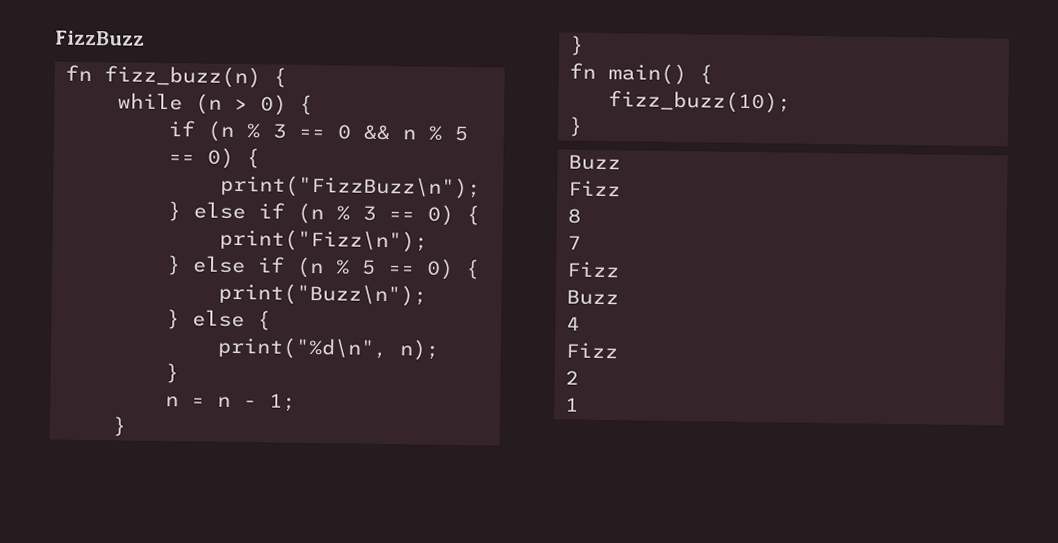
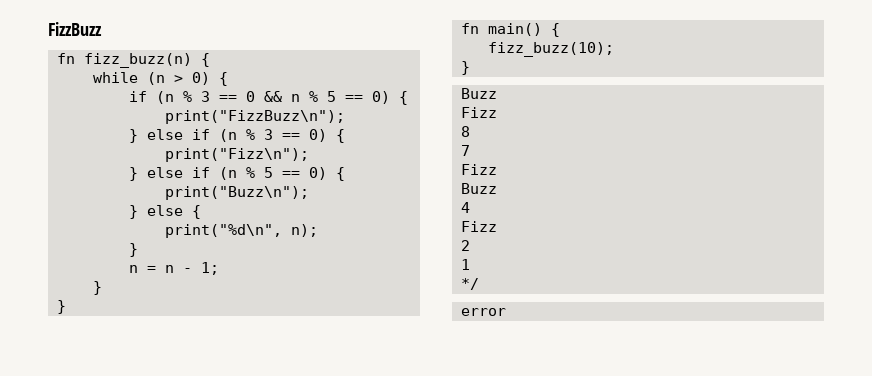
+ */
+ error

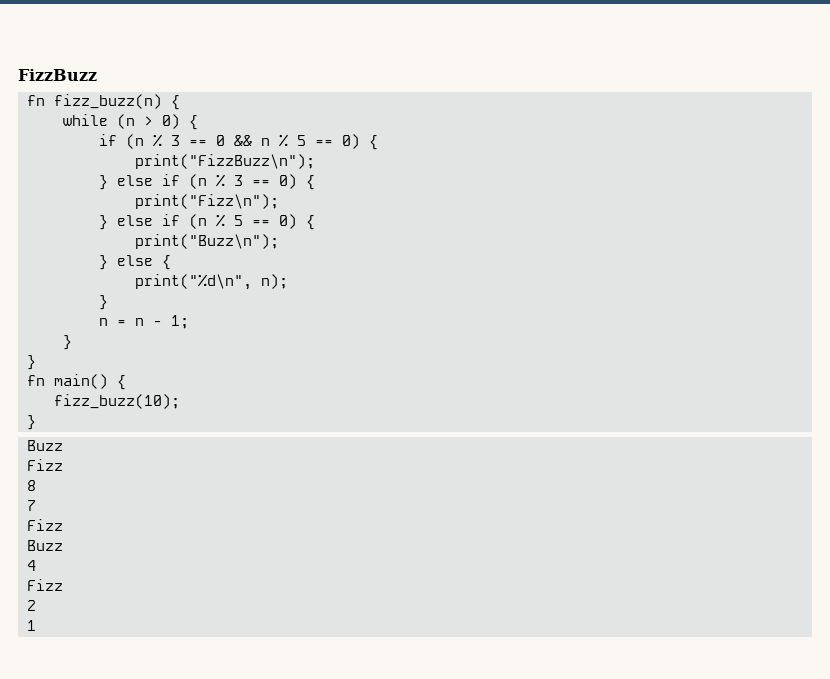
- */
- error

